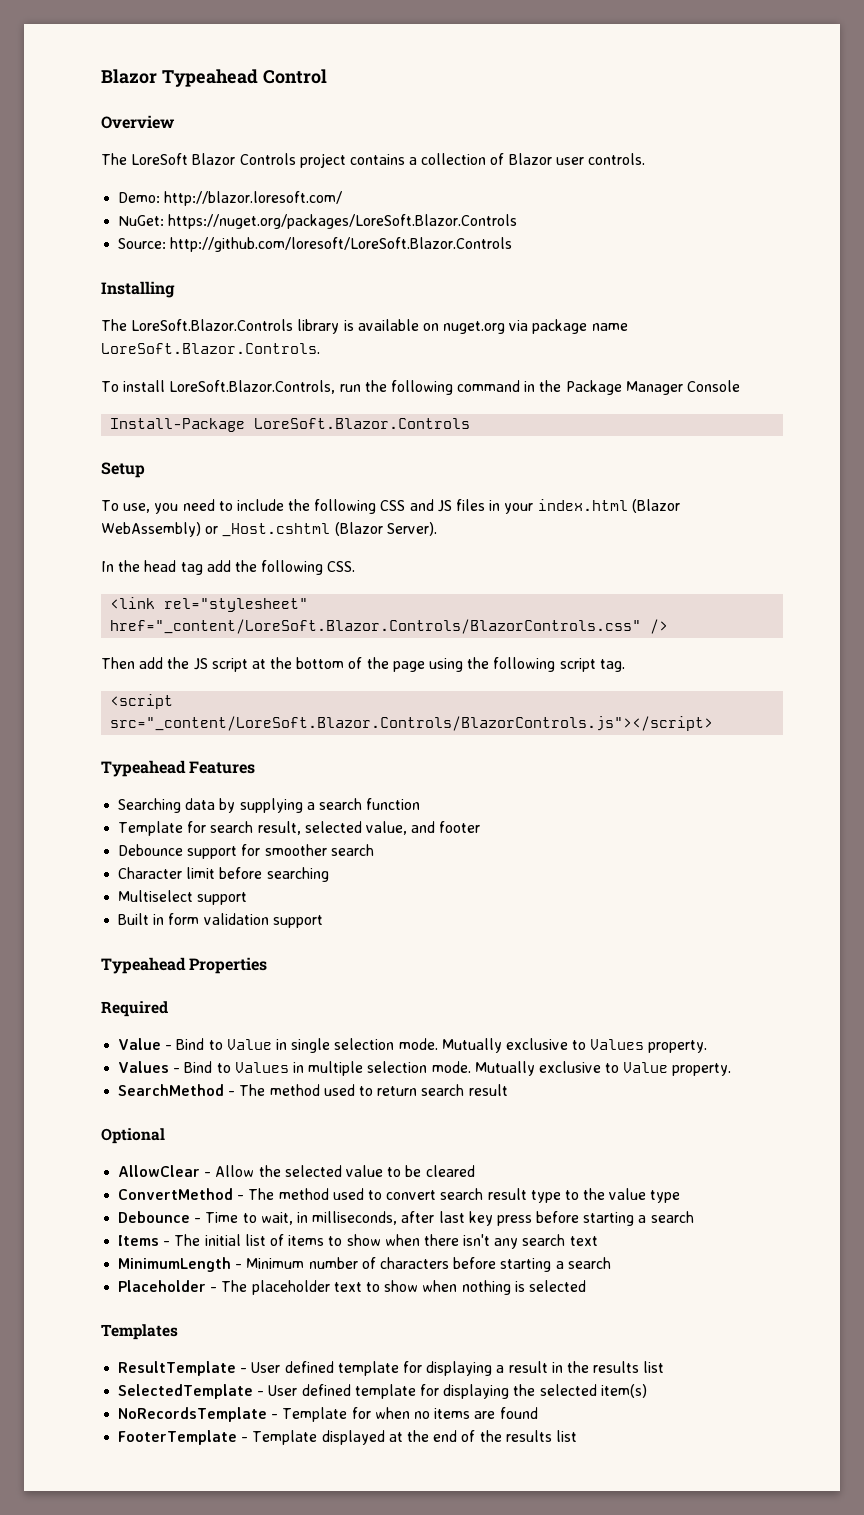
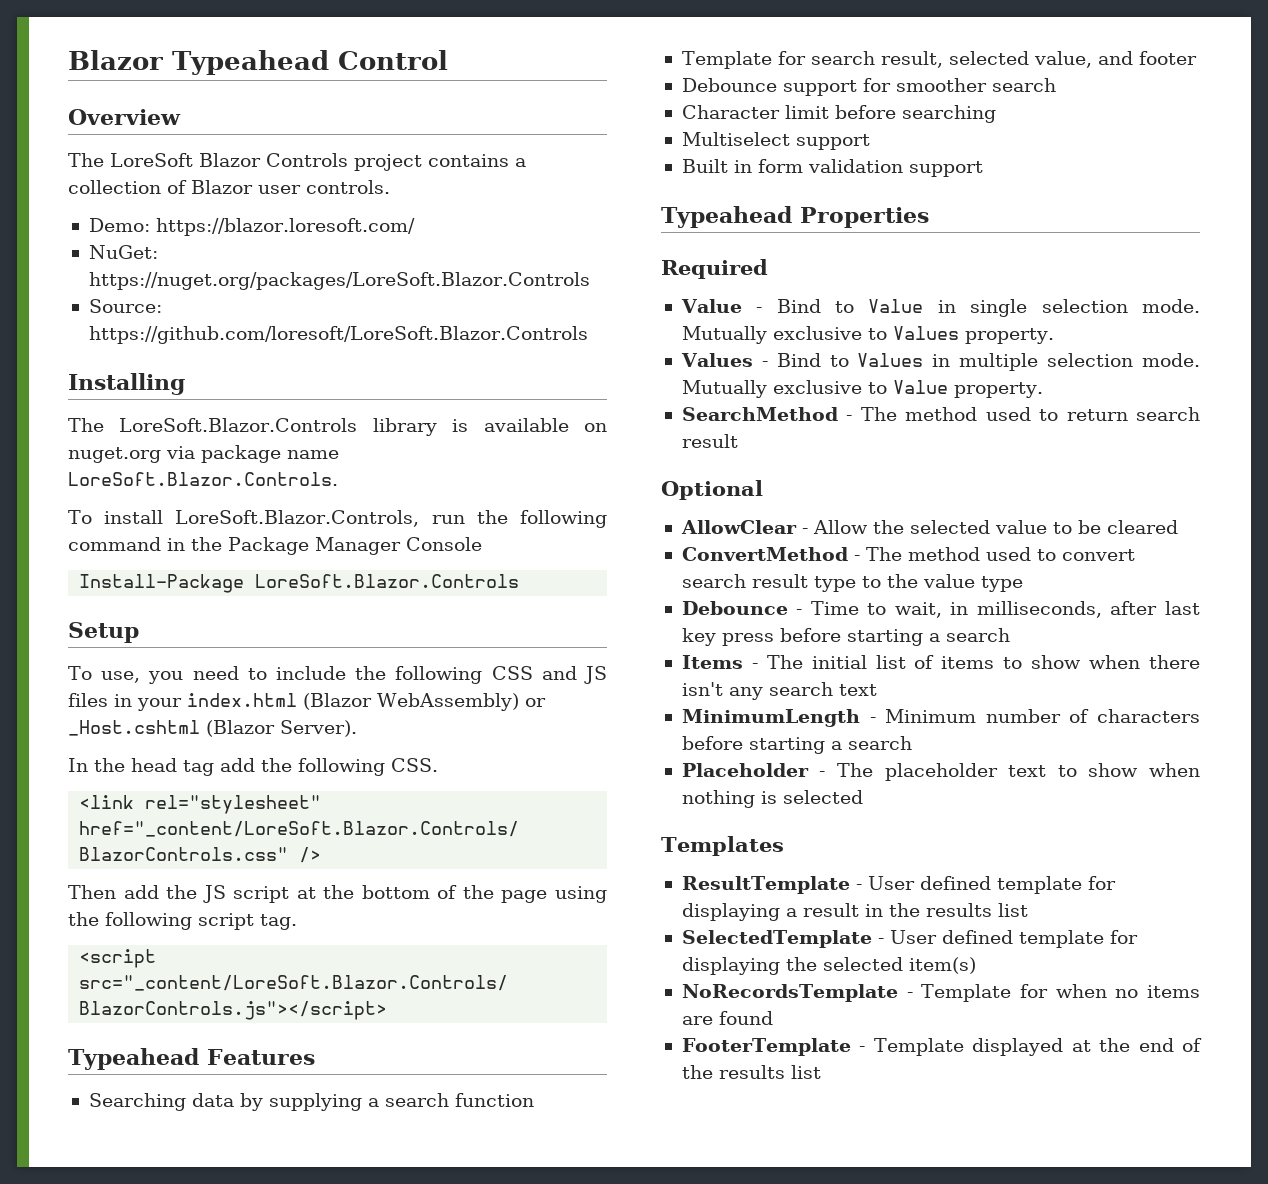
- Demo: http://blazor.loresoft.com/
+ Demo: https://blazor.loresoft.com/
- Source: http://github.com/loresoft/LoreSoft.Blazor.Controls
+ Source: https://github.com/loresoft/LoreSoft.Blazor.Controls

